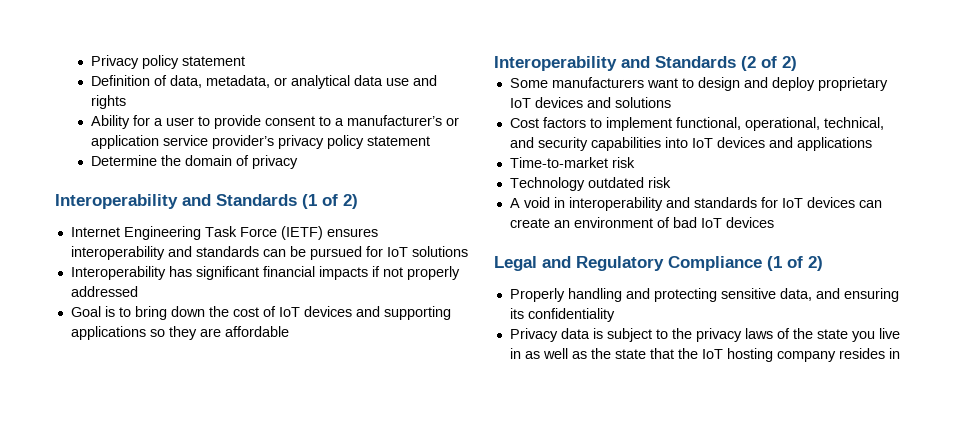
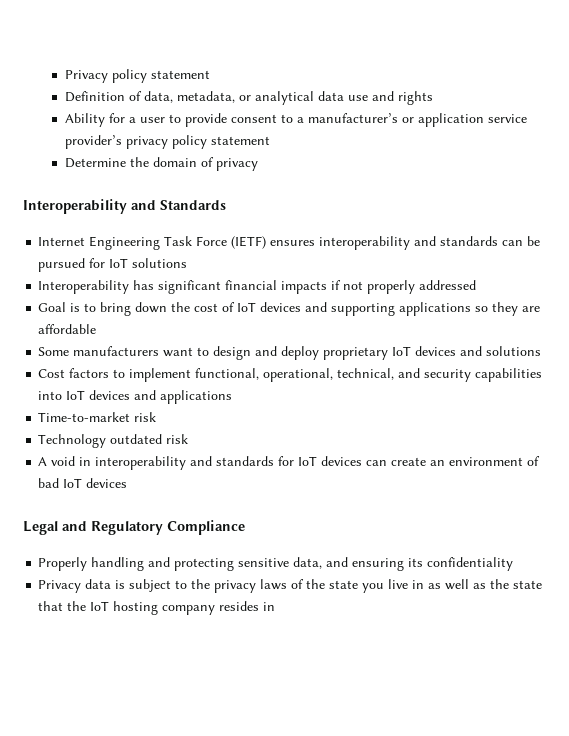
- Interoperability and Standards (1 of 2)
+ Interoperability and Standards
- Interoperability and Standards (2 of 2)
- Legal and Regulatory Compliance (1 of 2)
+ Legal and Regulatory Compliance

